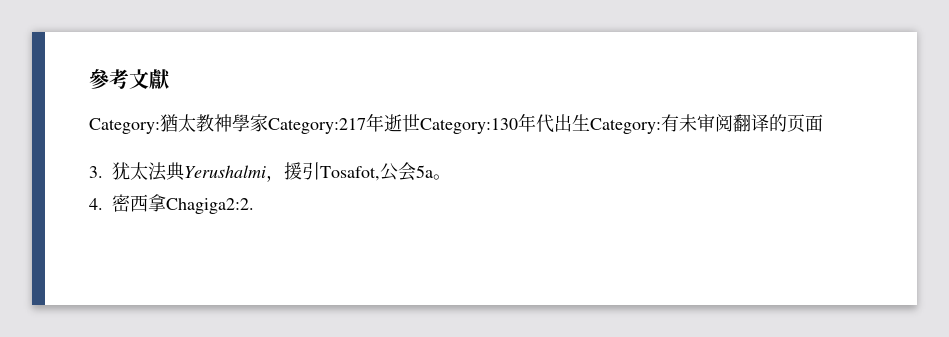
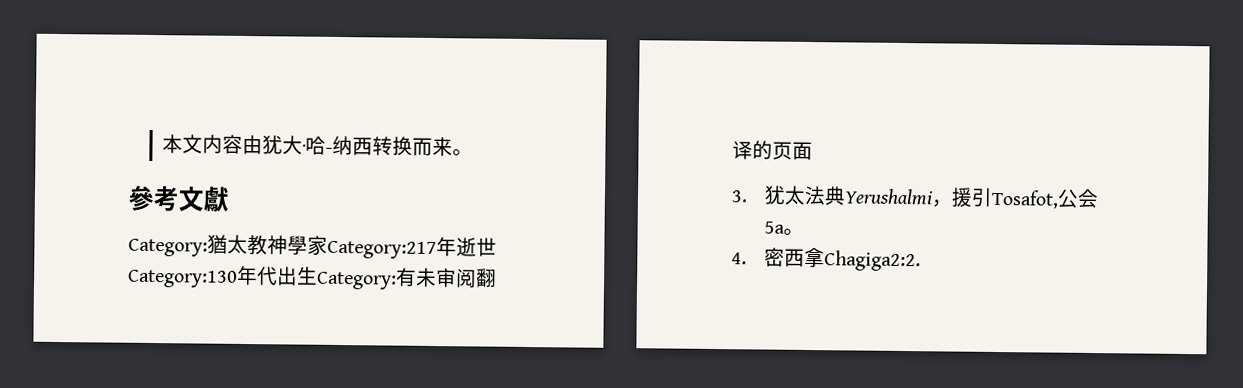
+ 本文内容由犹大·哈-纳西转换而来。

